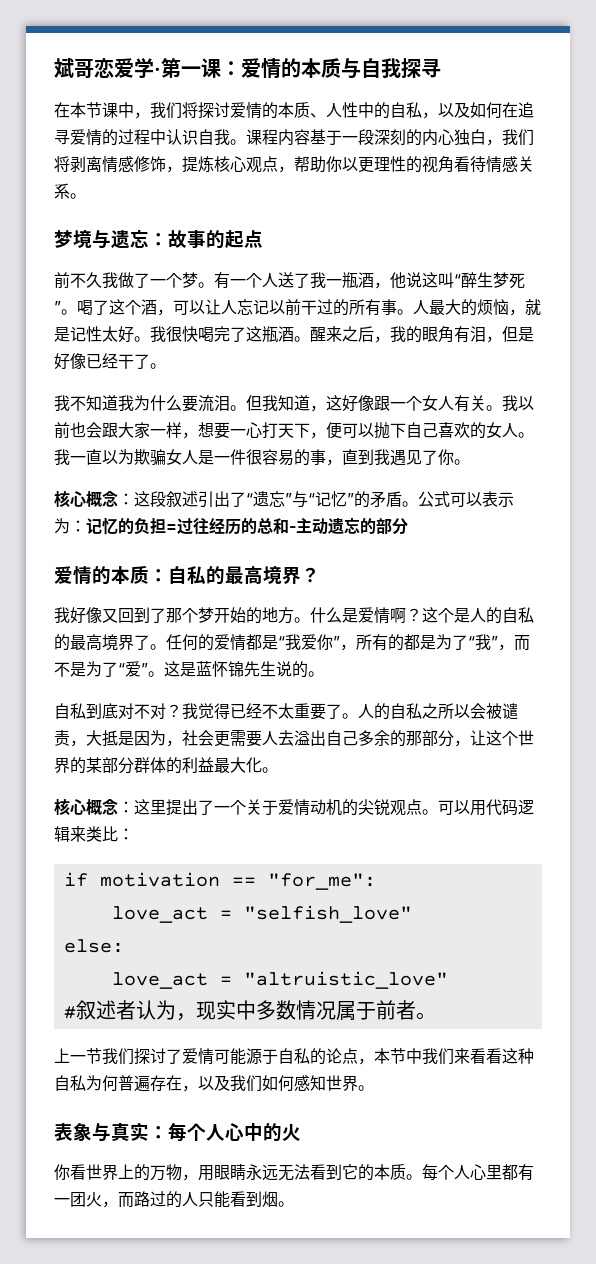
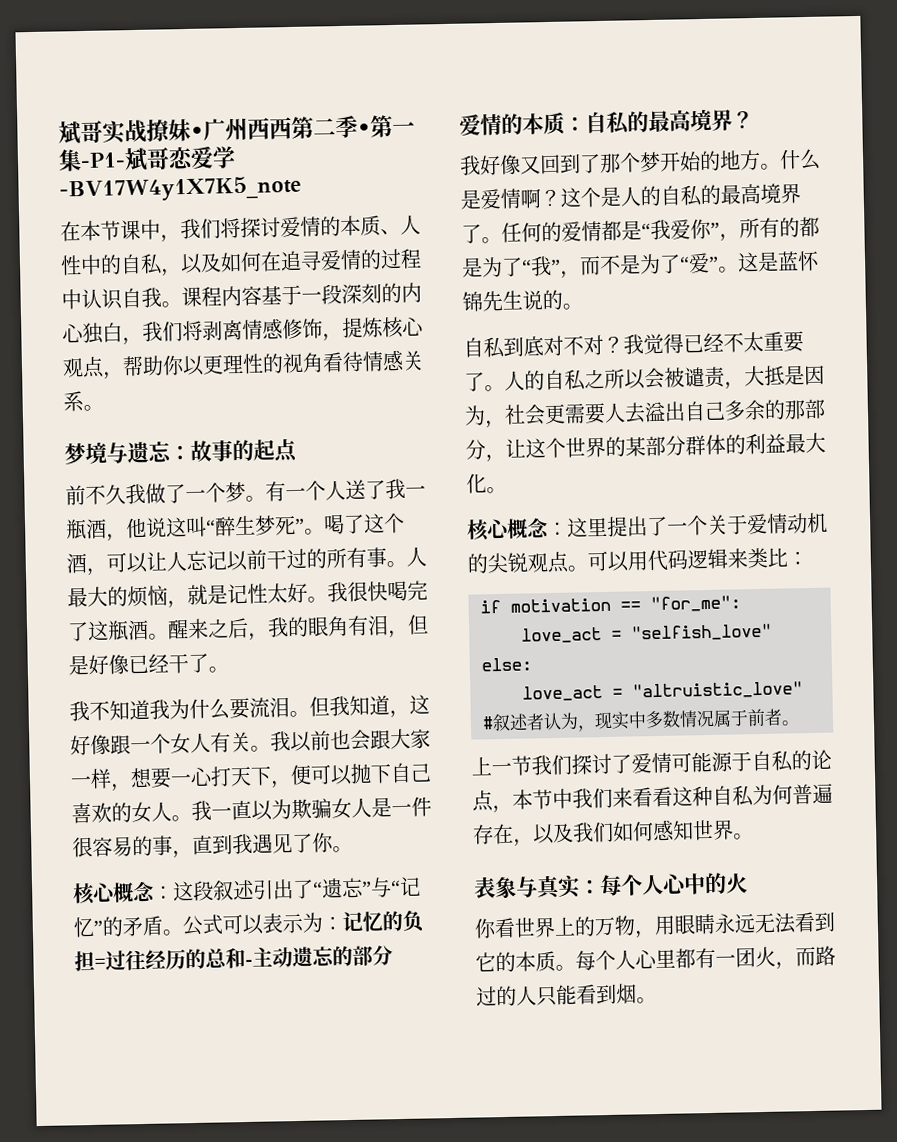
- 斌哥恋爱学·第一课：爱情的本质与自我探寻
+ 斌哥实战撩妹•广州西西第二季•第一集-P1-斌哥恋爱学-BV17W4y1X7K5_note

